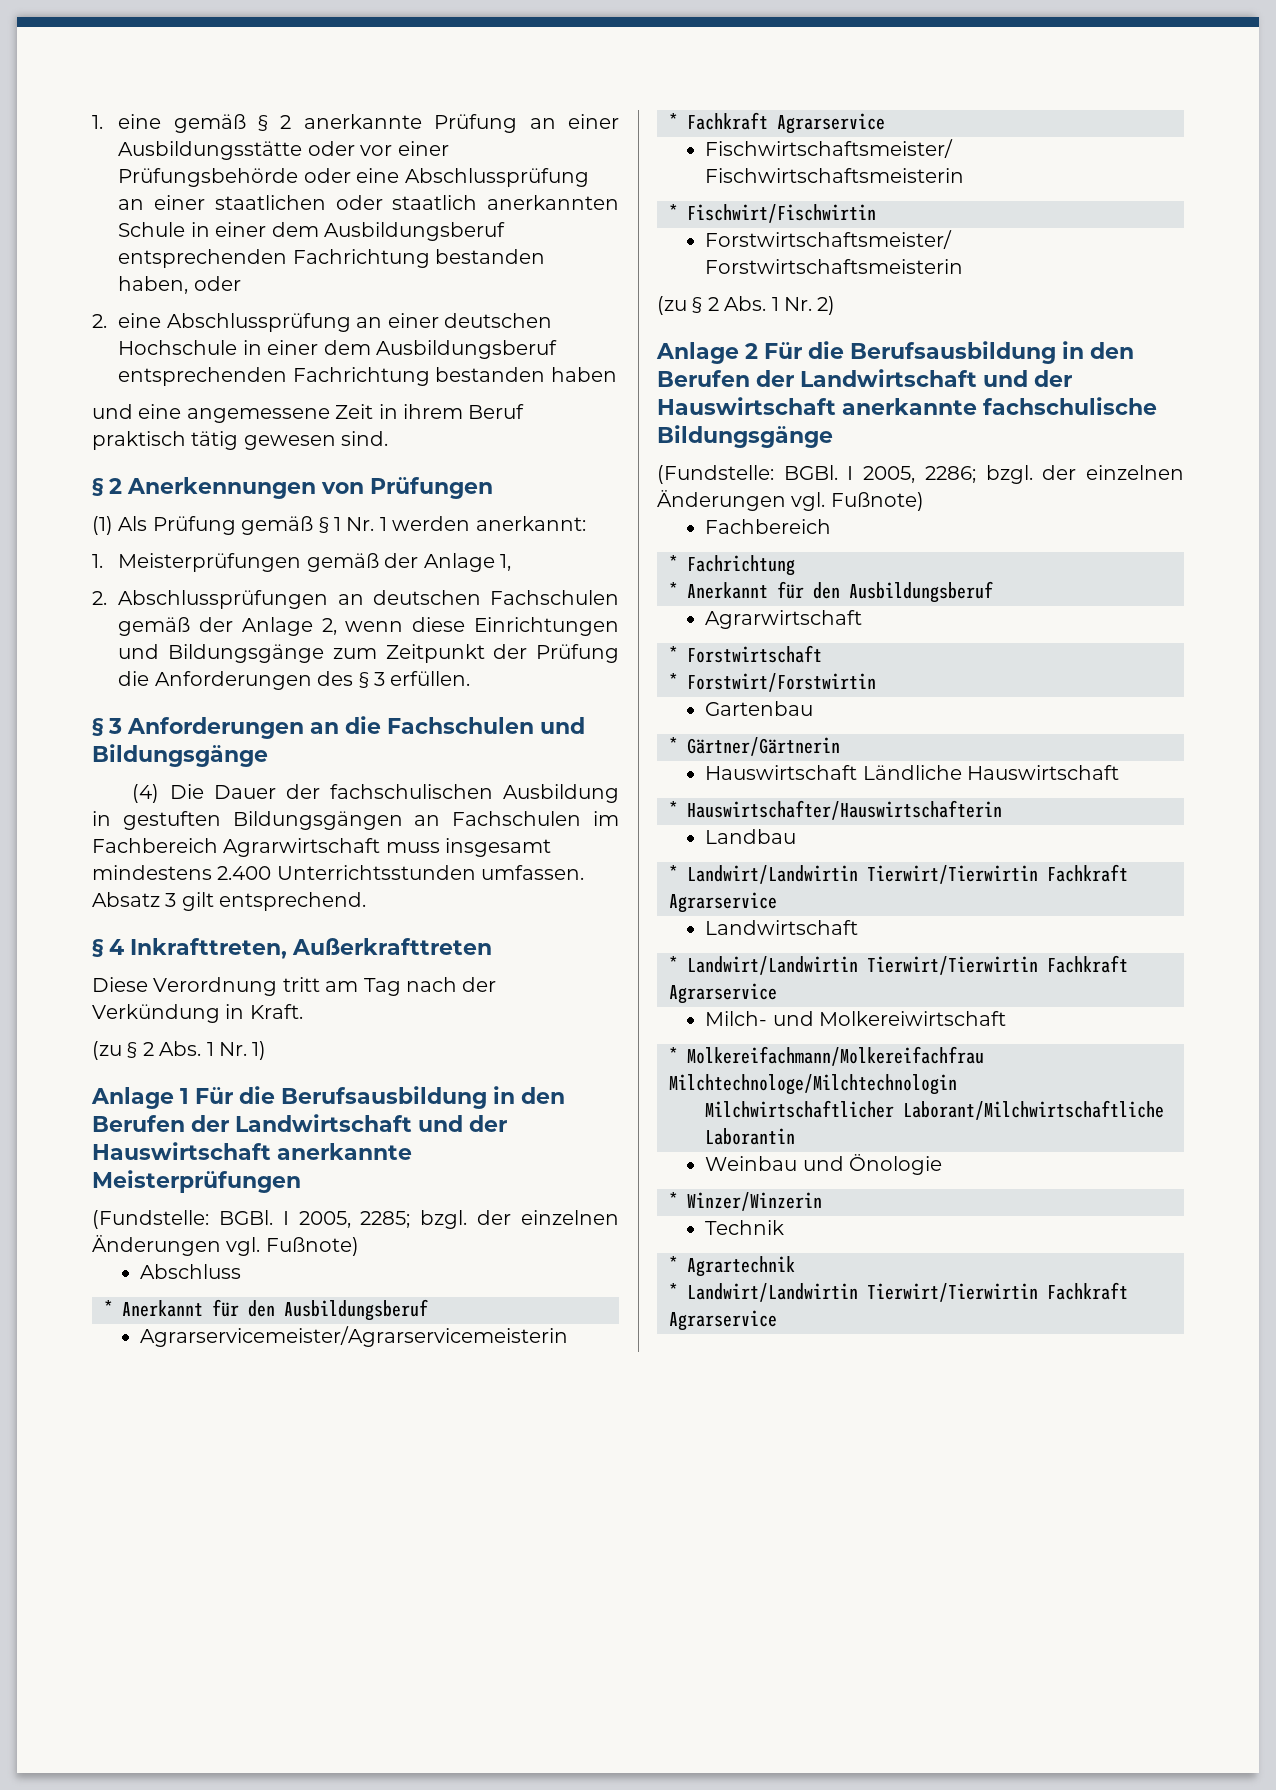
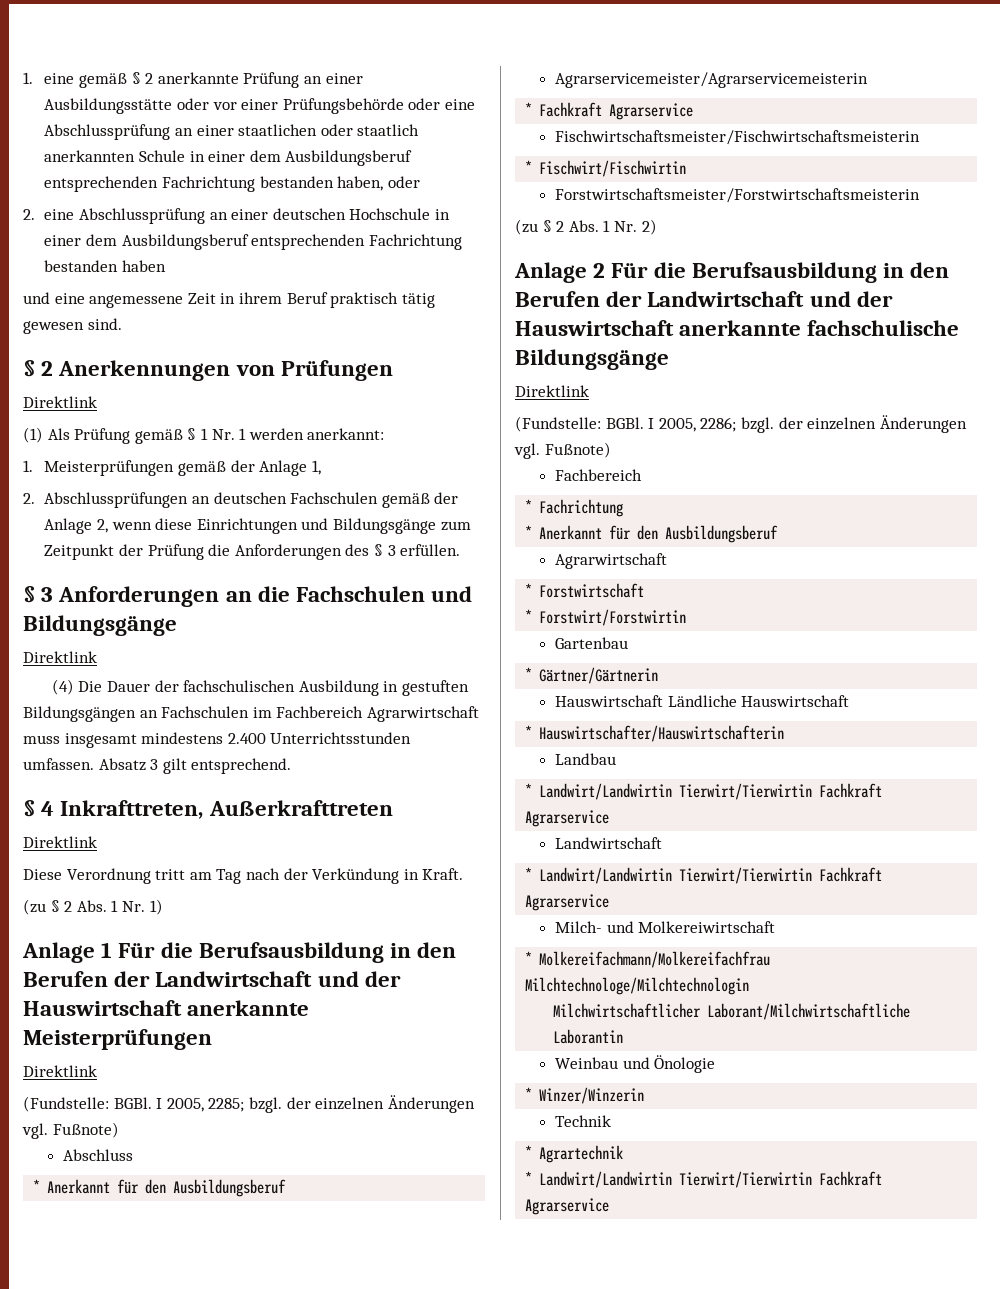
  § 2 Anerkennungen von Prüfungen
+ Direktlink
  § 3 Anforderungen an die Fachschulen und Bildungsgänge
+ Direktlink
  § 4 Inkrafttreten, Außerkrafttreten
+ Direktlink
  Anlage 1 Für die Berufsausbildung in den Berufen der Landwirtschaft und der Hauswirtschaft anerkannte Meisterprüfungen
+ Direktlink
  Anlage 2 Für die Berufsausbildung in den Berufen der Landwirtschaft und der Hauswirtschaft anerkannte fachschulische Bildungsgänge
+ Direktlink

